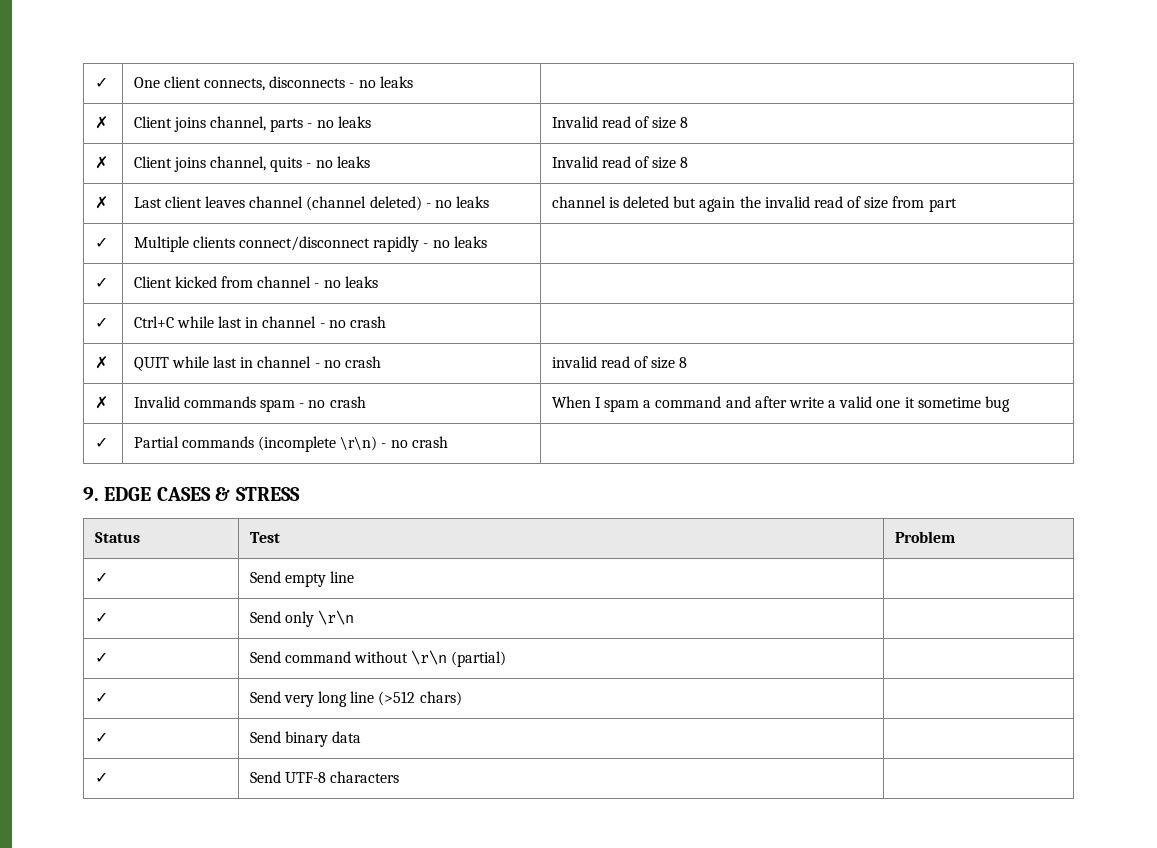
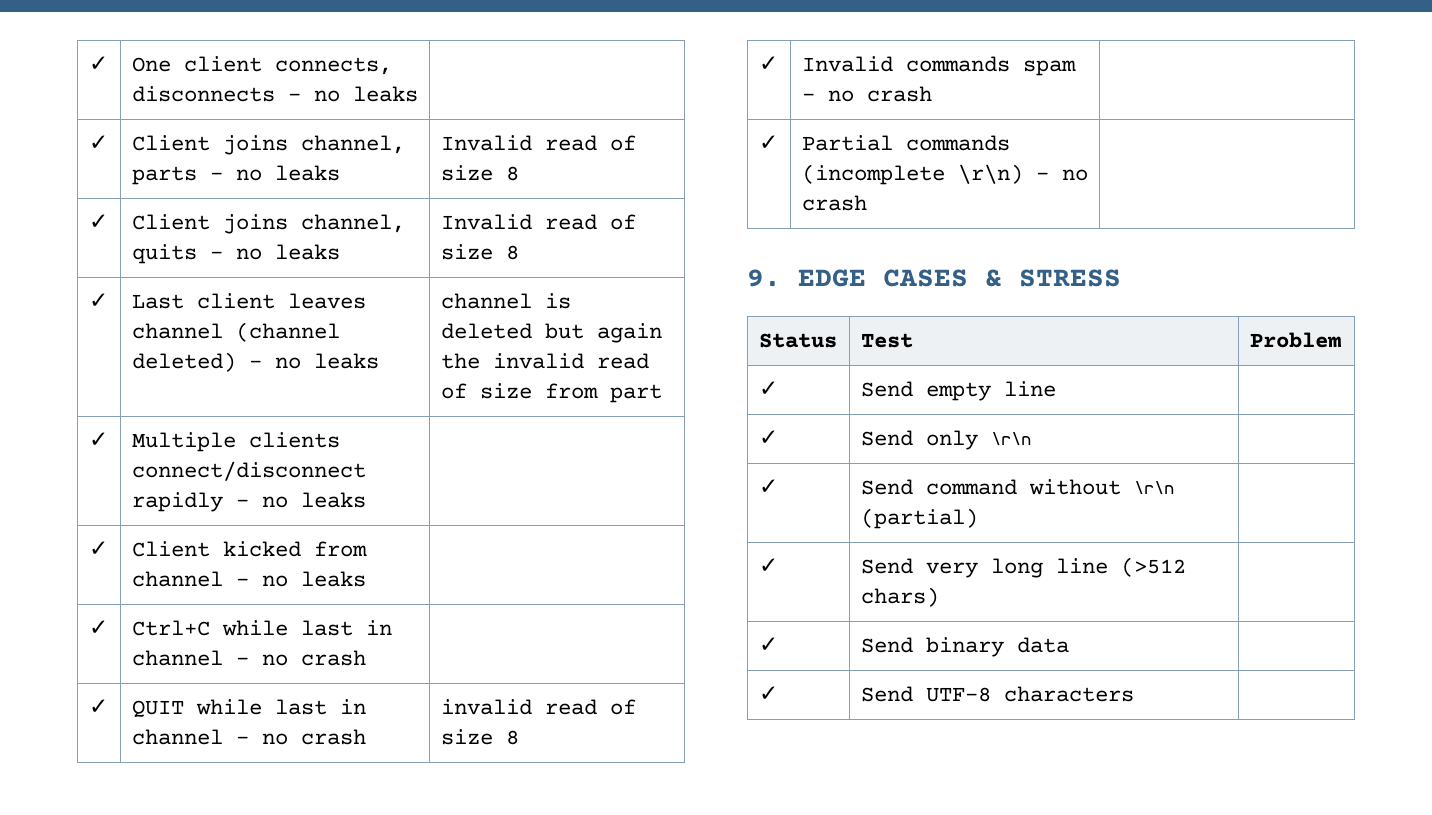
- ✗ | Client joins channel, parts - no leaks | Invalid read of size 8
+ ✓ | Client joins channel, parts - no leaks | Invalid read of size 8
- ✗ | Client joins channel, quits - no leaks | Invalid read of size 8
+ ✓ | Client joins channel, quits - no leaks | Invalid read of size 8
- ✗ | Last client leaves channel (channel deleted) - no leaks | channel is deleted but again the invalid read of size from part
+ ✓ | Last client leaves channel (channel deleted) - no leaks | channel is deleted but again the invalid read of size from part
- ✗ | QUIT while last in channel - no crash | invalid read of size 8
+ ✓ | QUIT while last in channel - no crash | invalid read of size 8
- ✗ | Invalid commands spam - no crash | When I spam a command and after write a valid one it sometime bug
+ ✓ | Invalid commands spam - no crash |

